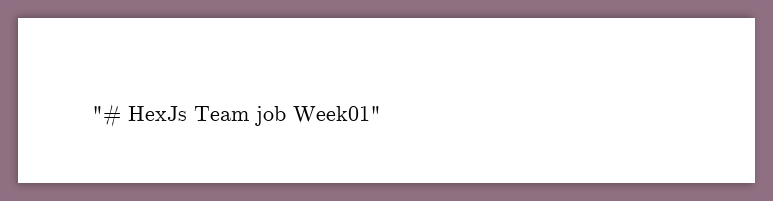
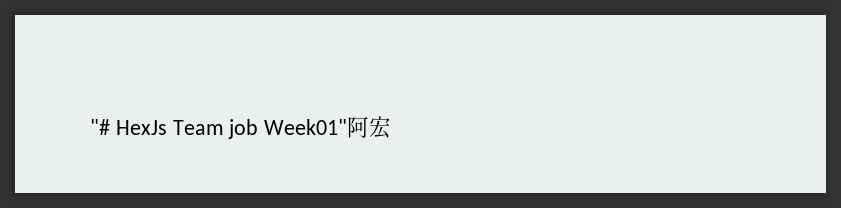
- "# HexJs Team job Week01"
+ "# HexJs Team job Week01"阿宏

